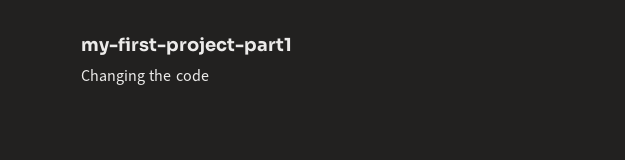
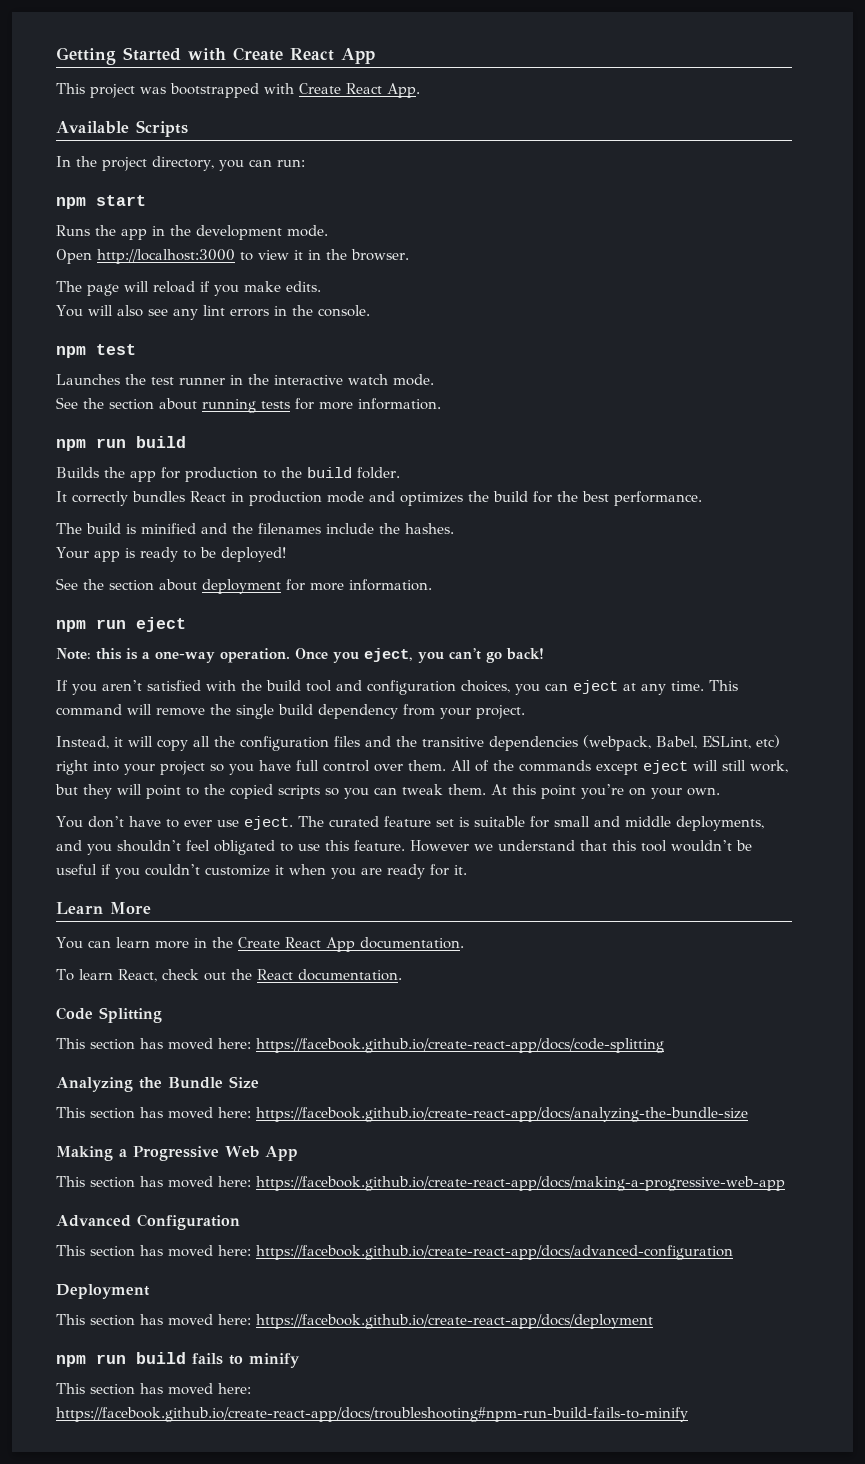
- my-first-project-part1
- Changing the code
+ Getting Started with Create React App
+ This project was bootstrapped with Create React App.
+ Available Scripts
+ In the project directory, you can run:
+ npm start
+ Runs the app in the development mode.
+ Open http://localhost:3000 to view it in the browser.
+ The page will reload if you make edits.
+ You will also see any lint errors in the console.
+ npm test
+ Launches the test runner in the interactive watch mode.
+ See the section about running tests for more information.
+ npm run build
+ Builds the app for production to the build folder.
+ It correctly bundles React in production mode and optimizes the build for the best performance.
+ The build is minified and the filenames include the hashes.
+ Your app is ready to be deployed!
+ See the section about deployment for more information.
+ npm run eject
+ Note: this is a one-way operation. Once you eject, you can’t go back!
+ If you aren’t satisfied with the build tool and configuration choices, you can eject at any time. This command will remove the single build dependency from your project.
+ Instead, it will copy all the configuration files and the transitive dependencies (webpack, Babel, ESLint, etc) right into your project so you have full control over them. All of the commands except eject will still work, but they will point to the copied scripts so you can tweak them. At this point you’re on your own.
+ You don’t have to ever use eject. The curated feature set is suitable for small and middle deployments, and you shouldn’t feel obligated to use this feature. However we understand that this tool wouldn’t be useful if you couldn’t customize it when you are ready for it.
+ Learn More
+ You can learn more in the Create React App documentation.
+ To learn React, check out the React documentation.
+ Code Splitting
+ This section has moved here: https://facebook.github.io/create-react-app/docs/code-splitting
+ Analyzing the Bundle Size
+ This section has moved here: https://facebook.github.io/create-react-app/docs/analyzing-the-bundle-size
+ Making a Progressive Web App
+ This section has moved here: https://facebook.github.io/create-react-app/docs/making-a-progressive-web-app
+ Advanced Configuration
+ This section has moved here: https://facebook.github.io/create-react-app/docs/advanced-configuration
+ Deployment
+ This section has moved here: https://facebook.github.io/create-react-app/docs/deployment
+ npm run build fails to minify
+ This section has moved here: https://facebook.github.io/create-react-app/docs/troubleshooting#npm-run-build-fails-to-minify

